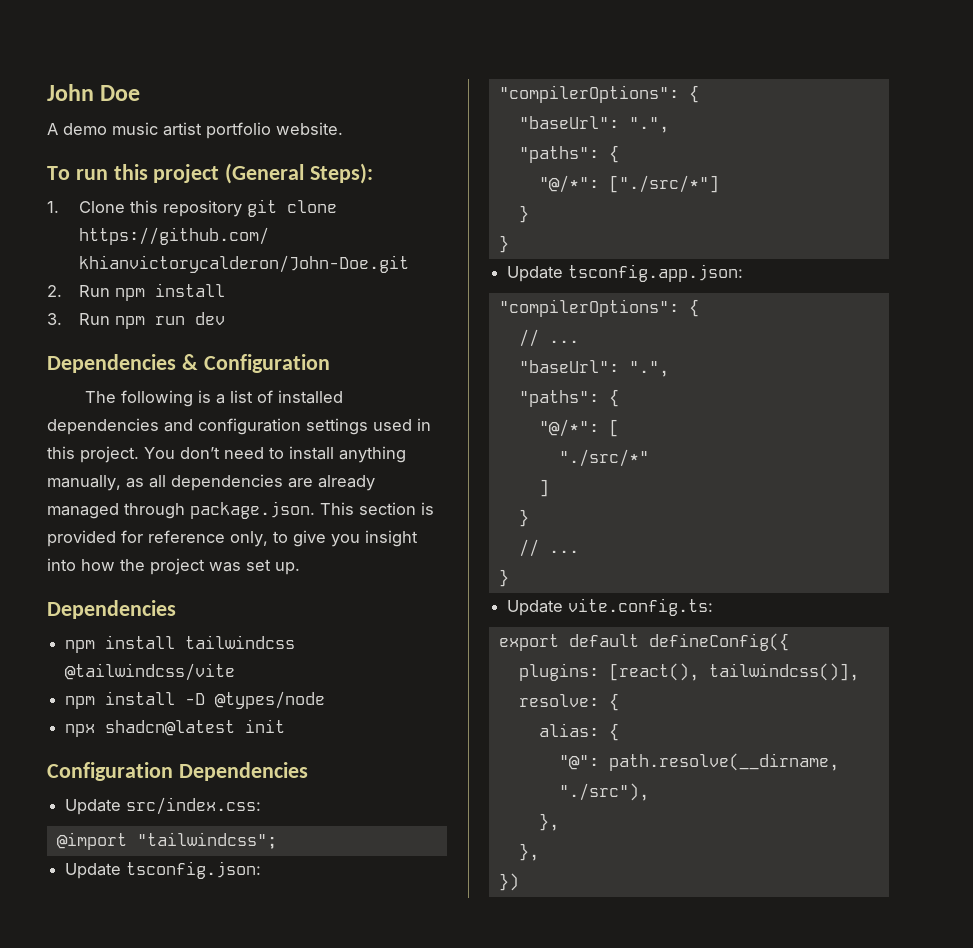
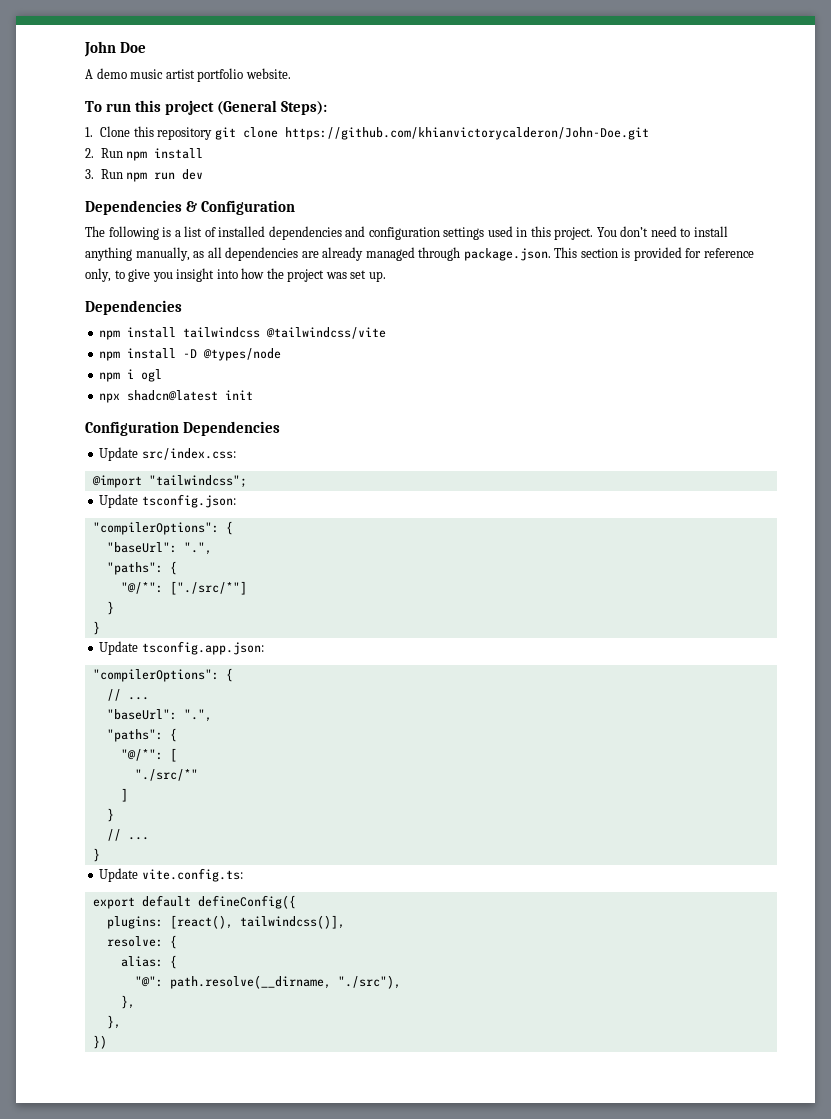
+ npm i ogl

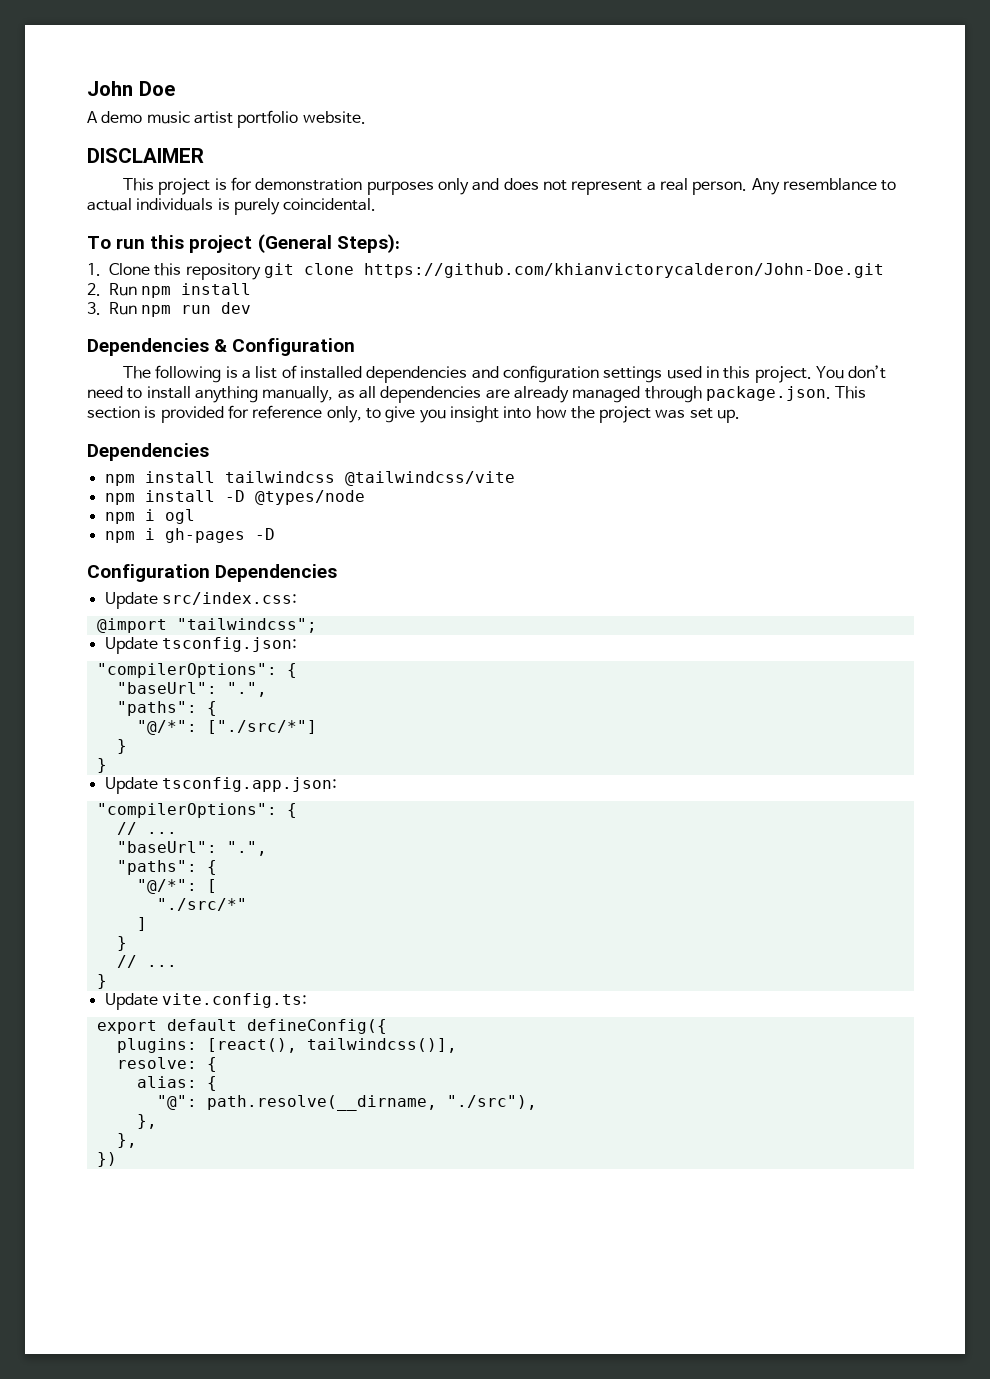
+ DISCLAIMER
+ This project is for demonstration purposes only and does not represent a real person. Any resemblance to actual individuals is purely coincidental.
- npx shadcn@latest init
+ npm i gh-pages -D

